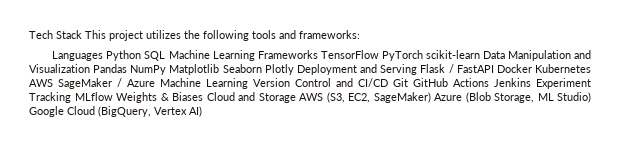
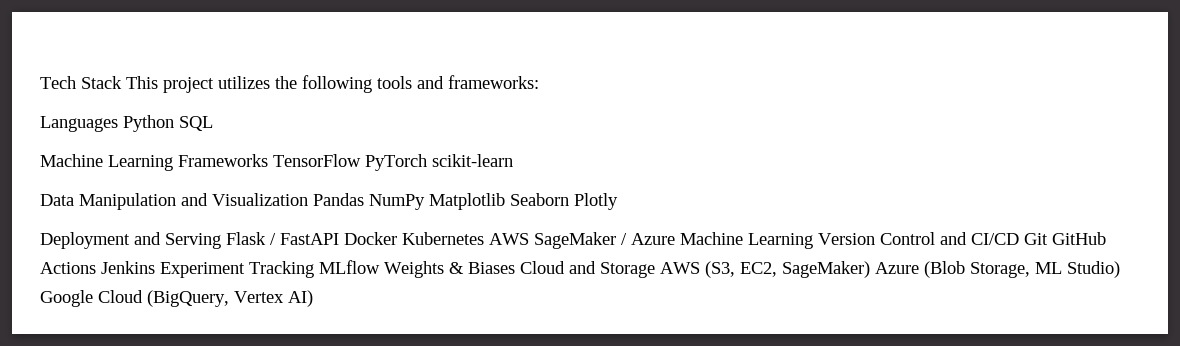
- Languages Python SQL Machine Learning Frameworks TensorFlow PyTorch scikit-learn Data Manipulation and Visualization Pandas NumPy Matplotlib Seaborn Plotly Deployment and Serving Flask / FastAPI Docker Kubernetes AWS SageMaker / Azure Machine Learning Version Control and CI/CD Git GitHub Actions Jenkins Experiment Tracking MLflow Weights & Biases Cloud and Storage AWS (S3, EC2, SageMaker) Azure (Blob Storage, ML Studio) Google Cloud (BigQuery, Vertex AI)
+ Languages Python SQL
+ Machine Learning Frameworks TensorFlow PyTorch scikit-learn
+ Data Manipulation and Visualization Pandas NumPy Matplotlib Seaborn Plotly
+ Deployment and Serving Flask / FastAPI Docker Kubernetes AWS SageMaker / Azure Machine Learning Version Control and CI/CD Git GitHub Actions Jenkins Experiment Tracking MLflow Weights & Biases Cloud and Storage AWS (S3, EC2, SageMaker) Azure (Blob Storage, ML Studio) Google Cloud (BigQuery, Vertex AI)

